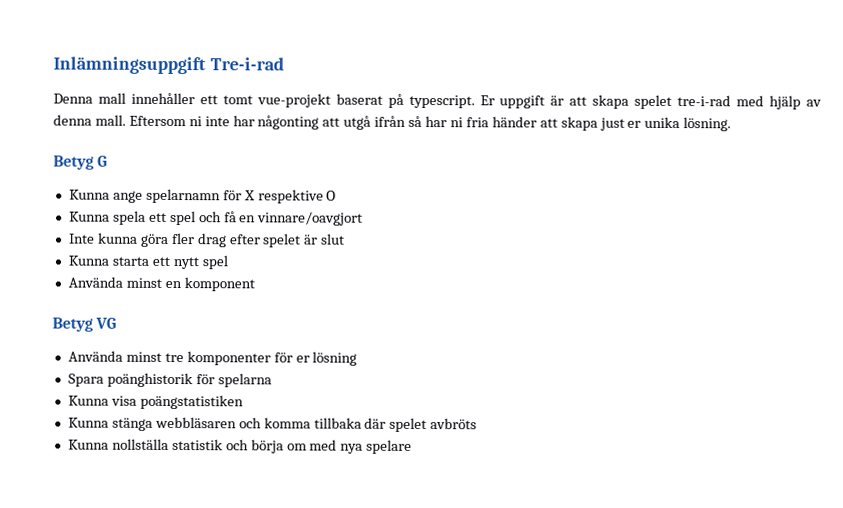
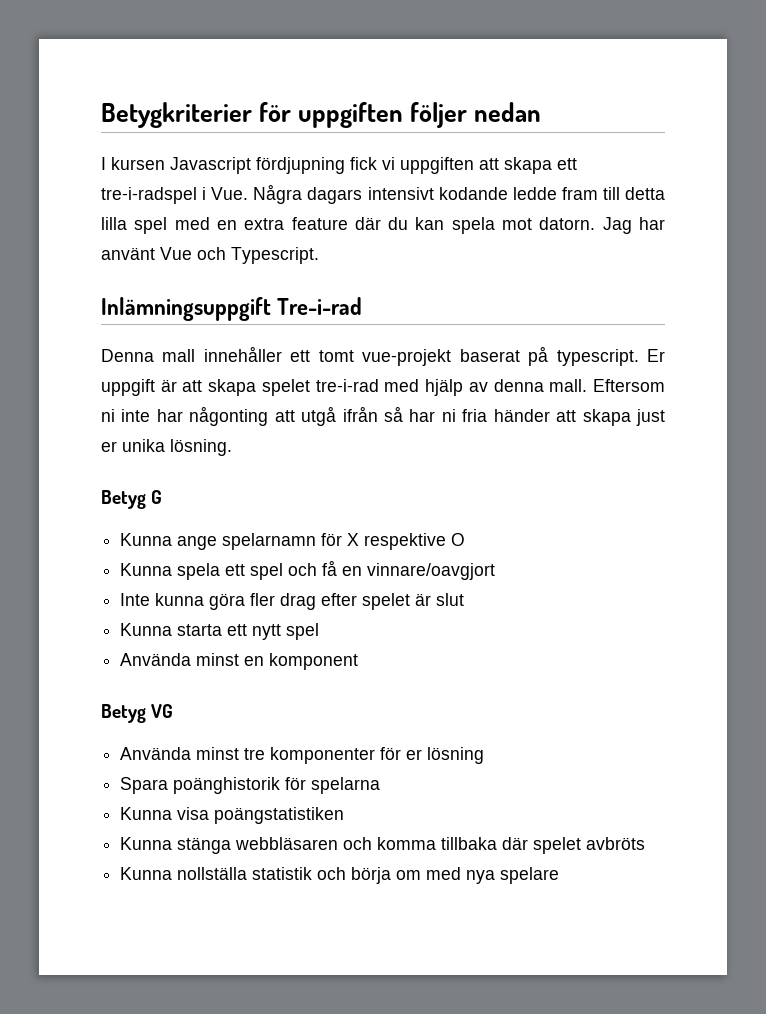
+ Betygkriterier för uppgiften följer nedan
+ I kursen Javascript fördjupning fick vi uppgiften att skapa ett tre-i-radspel i Vue. Några dagars intensivt kodande ledde fram till detta lilla spel med en extra feature där du kan spela mot datorn. Jag har använt Vue och Typescript.

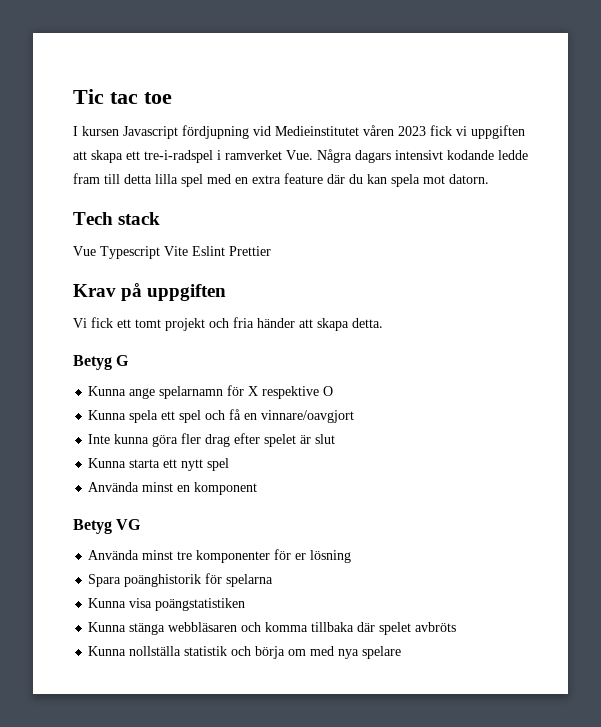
- Betygkriterier för uppgiften följer nedan
+ Tic tac toe
- I kursen Javascript fördjupning fick vi uppgiften att skapa ett tre-i-radspel i Vue. Några dagars intensivt kodande ledde fram till detta lilla spel med en extra feature där du kan spela mot datorn. Jag har använt Vue och Typescript.
- Inlämningsuppgift Tre-i-rad
- Denna mall innehåller ett tomt vue-projekt baserat på typescript. Er uppgift är att skapa spelet tre-i-rad med hjälp av denna mall. Eftersom ni inte har någonting att utgå ifrån så har ni fria händer att skapa just er unika lösning.
+ I kursen Javascript fördjupning vid Medieinstitutet våren 2023 fick vi uppgiften att skapa ett tre-i-radspel i ramverket Vue. Några dagars intensivt kodande ledde fram till detta lilla spel med en extra feature där du kan spela mot datorn.
+ Tech stack
+ Vue Typescript Vite Eslint Prettier
+ Krav på uppgiften
+ Vi fick ett tomt projekt och fria händer att skapa detta.

